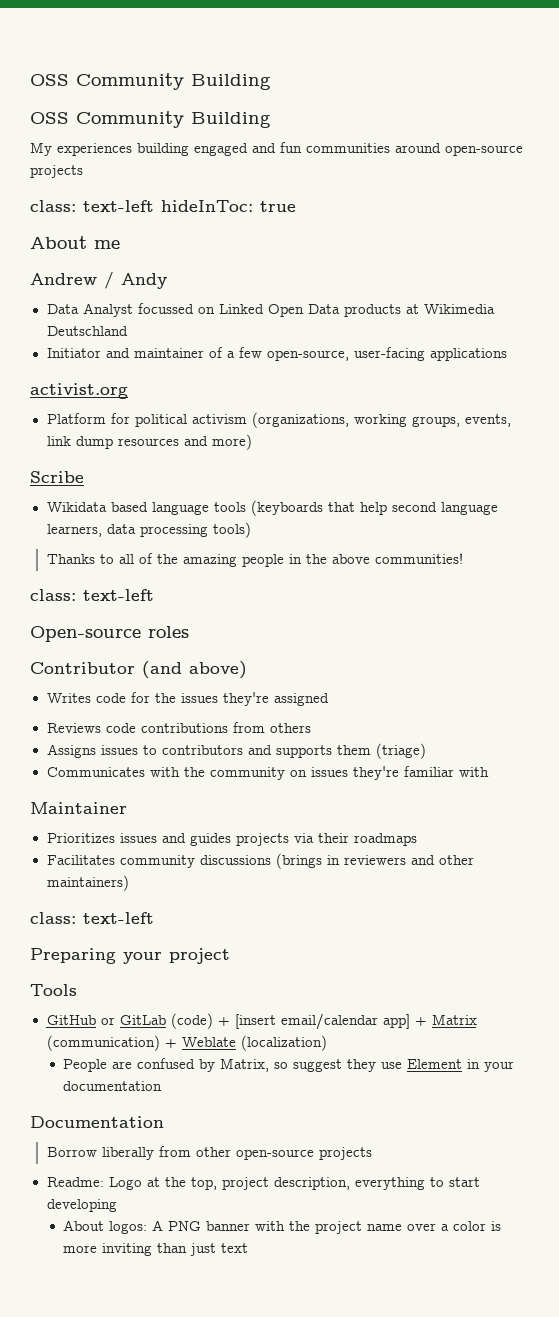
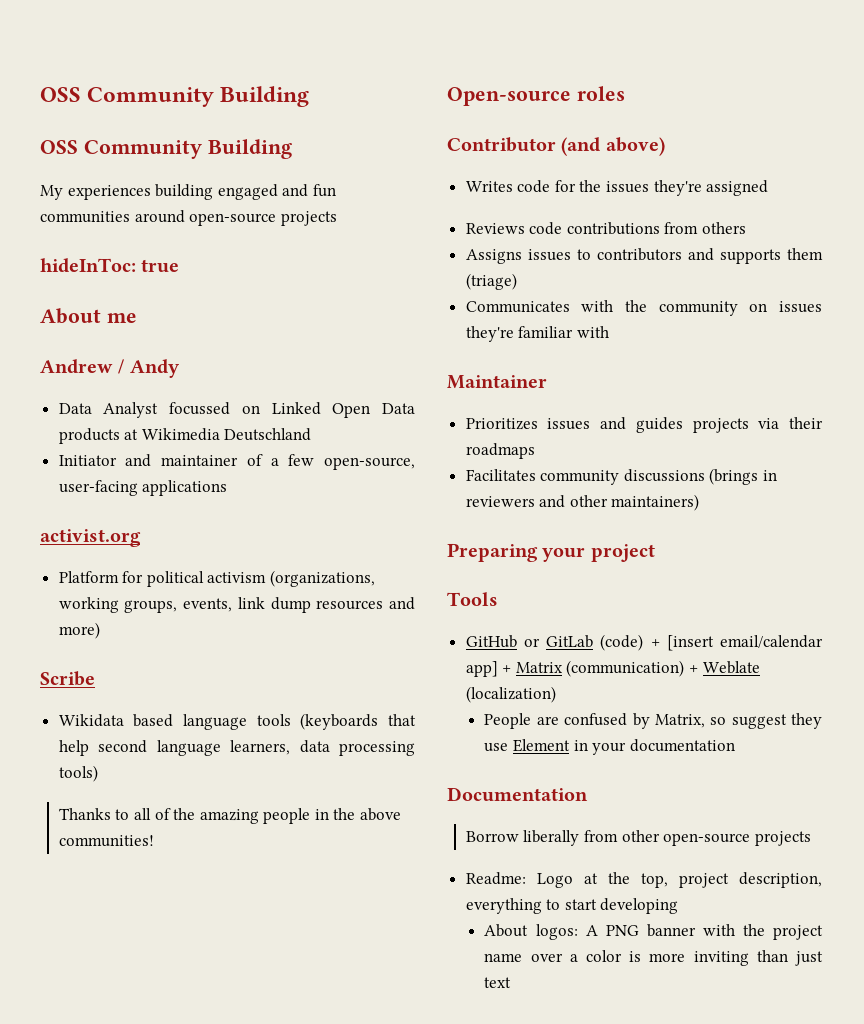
- class: text-left hideInToc: true
+ hideInToc: true
  Thanks to all of the amazing people in the above communities!
- class: text-left
  Facilitates community discussions (brings in reviewers and other maintainers)
- class: text-left

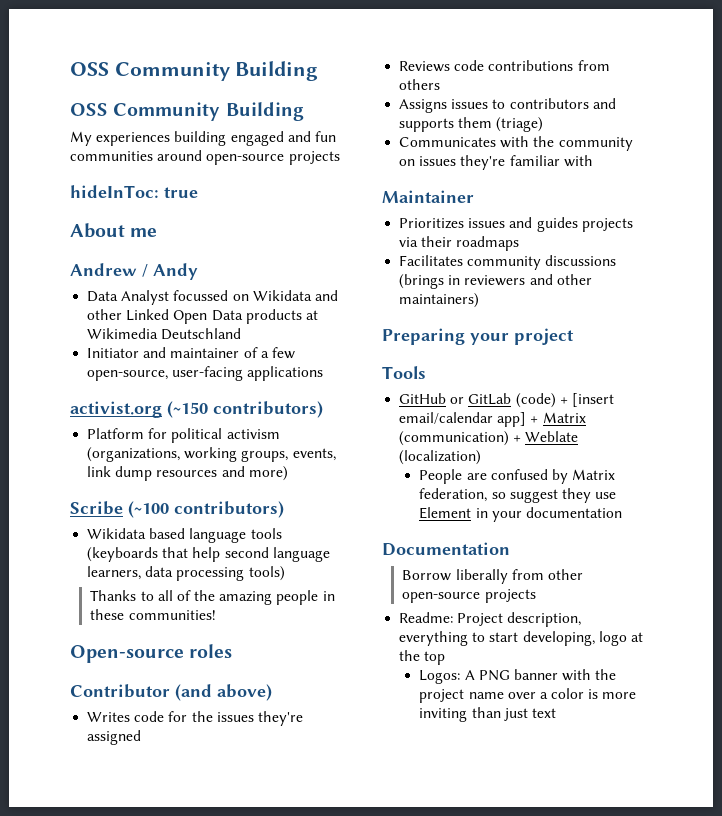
- Data Analyst focussed on Linked Open Data products at Wikimedia Deutschland
+ Data Analyst focussed on Wikidata and other Linked Open Data products at Wikimedia Deutschland
- activist.org
+ activist.org (~150 contributors)
- Scribe
+ Scribe (~100 contributors)
- Thanks to all of the amazing people in the above communities!
+ Thanks to all of the amazing people in these communities!
- People are confused by Matrix, so suggest they use Element in your documentation
+ People are confused by Matrix federation, so suggest they use Element in your documentation
- Readme: Logo at the top, project description, everything to start developing
- About logos: A PNG banner with the project name over a color is more inviting than just text
+ Readme: Project description, everything to start developing, logo at the top
+ Logos: A PNG banner with the project name over a color is more inviting than just text

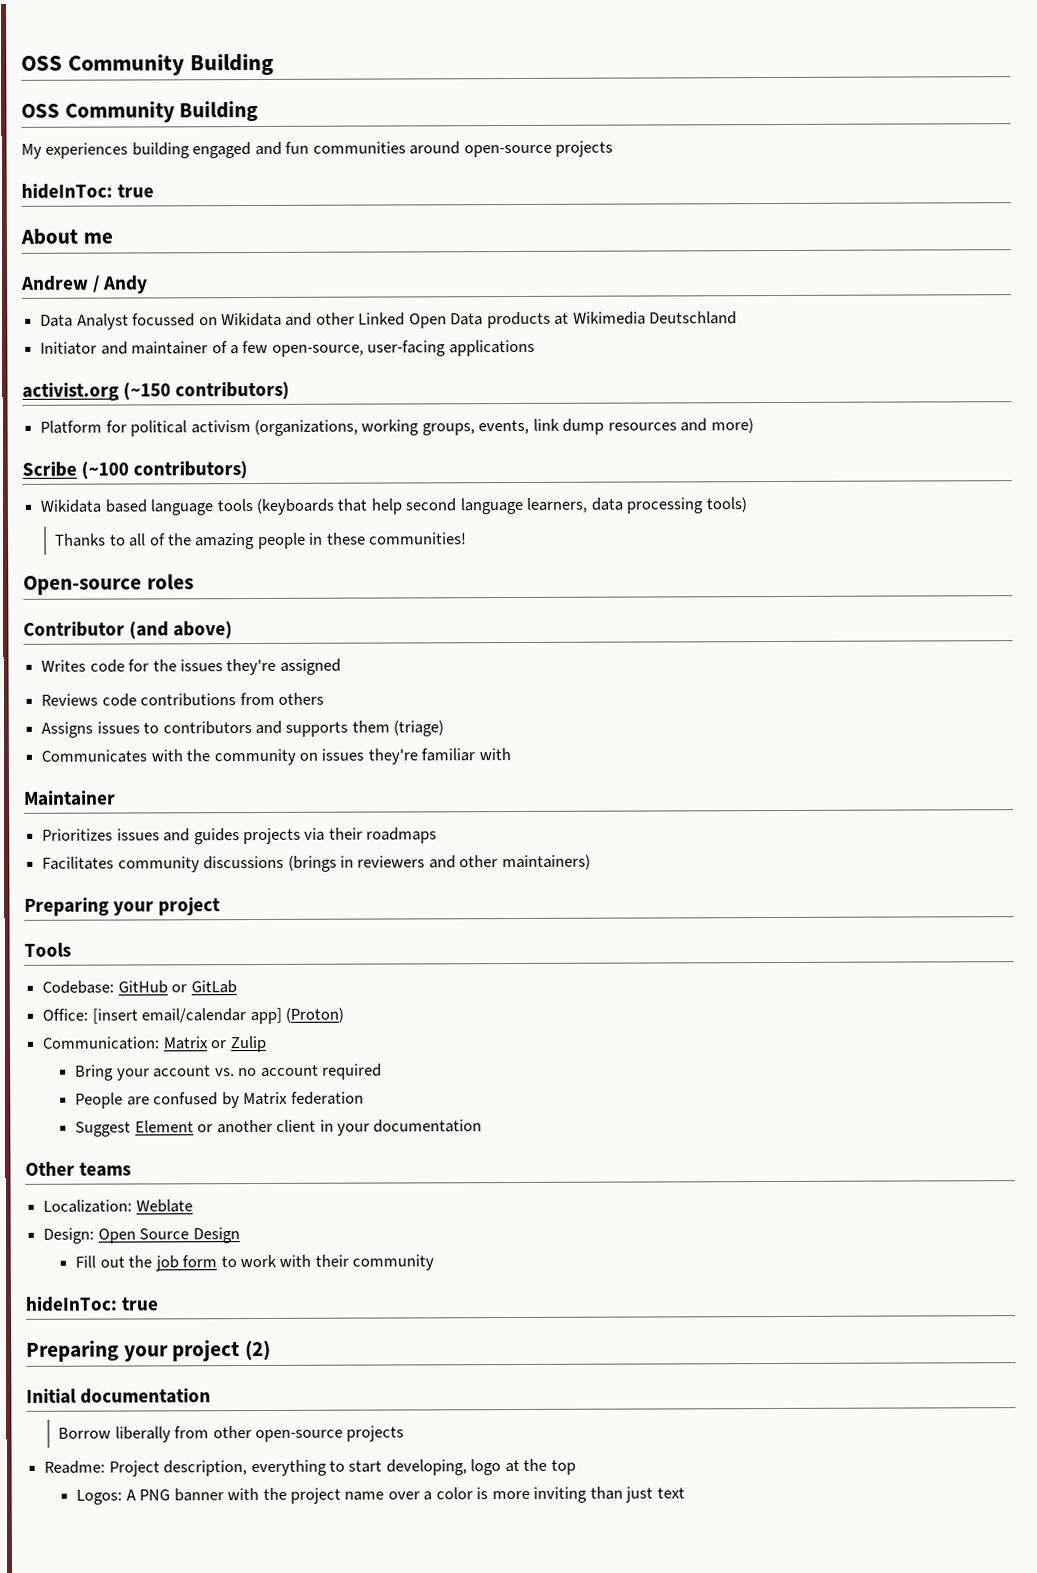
- GitHub or GitLab (code) + [insert email/calendar app] + Matrix (communication) + Weblate (localization)
+ Codebase: GitHub or GitLab
+ Office: [insert email/calendar app] (Proton)
+ Communication: Matrix or Zulip
+ Bring your account vs. no account required
- People are confused by Matrix federation, so suggest they use Element in your documentation
- Documentation
+ People are confused by Matrix federation
+ Suggest Element or another client in your documentation
+ Other teams
+ Localization: Weblate
+ Design: Open Source Design
+ Fill out the job form to work with their community
+ hideInToc: true
+ Preparing your project (2)
+ Initial documentation

